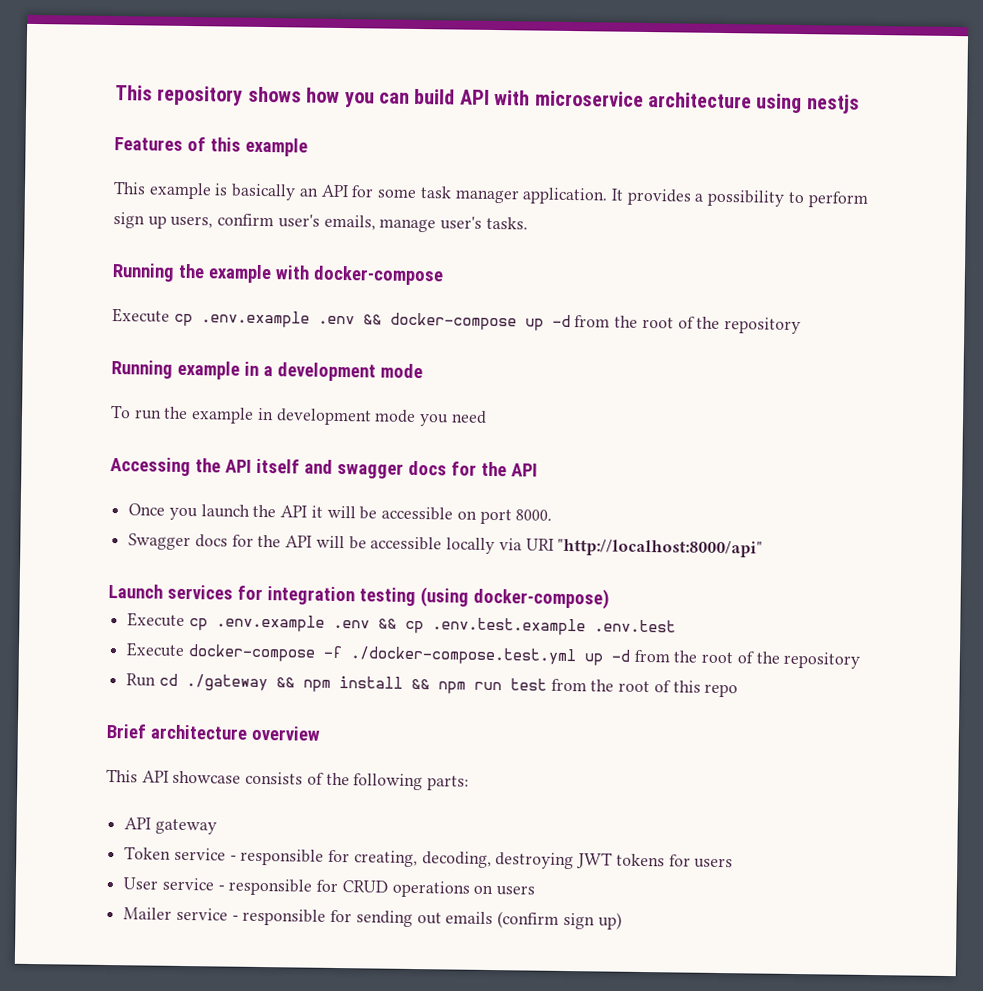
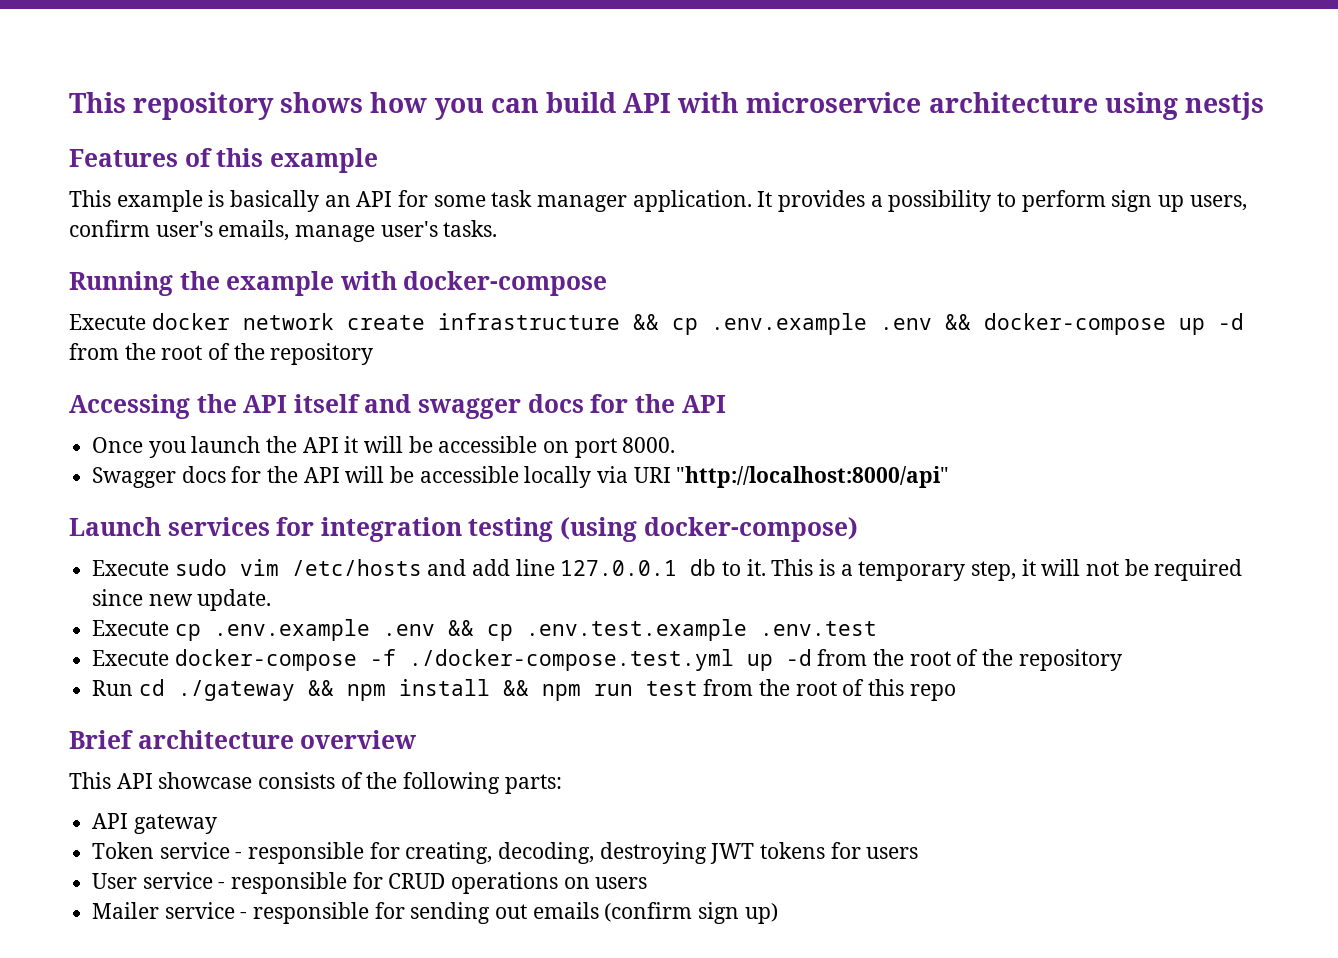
- Execute cp .env.example .env && docker-compose up -d from the root of the repository
+ Execute docker network create infrastructure && cp .env.example .env && docker-compose up -d from the root of the repository
- Running example in a development mode
- To run the example in development mode you need
+ Execute sudo vim /etc/hosts and add line 127.0.0.1 db to it. This is a temporary step, it will not be required since new update.

